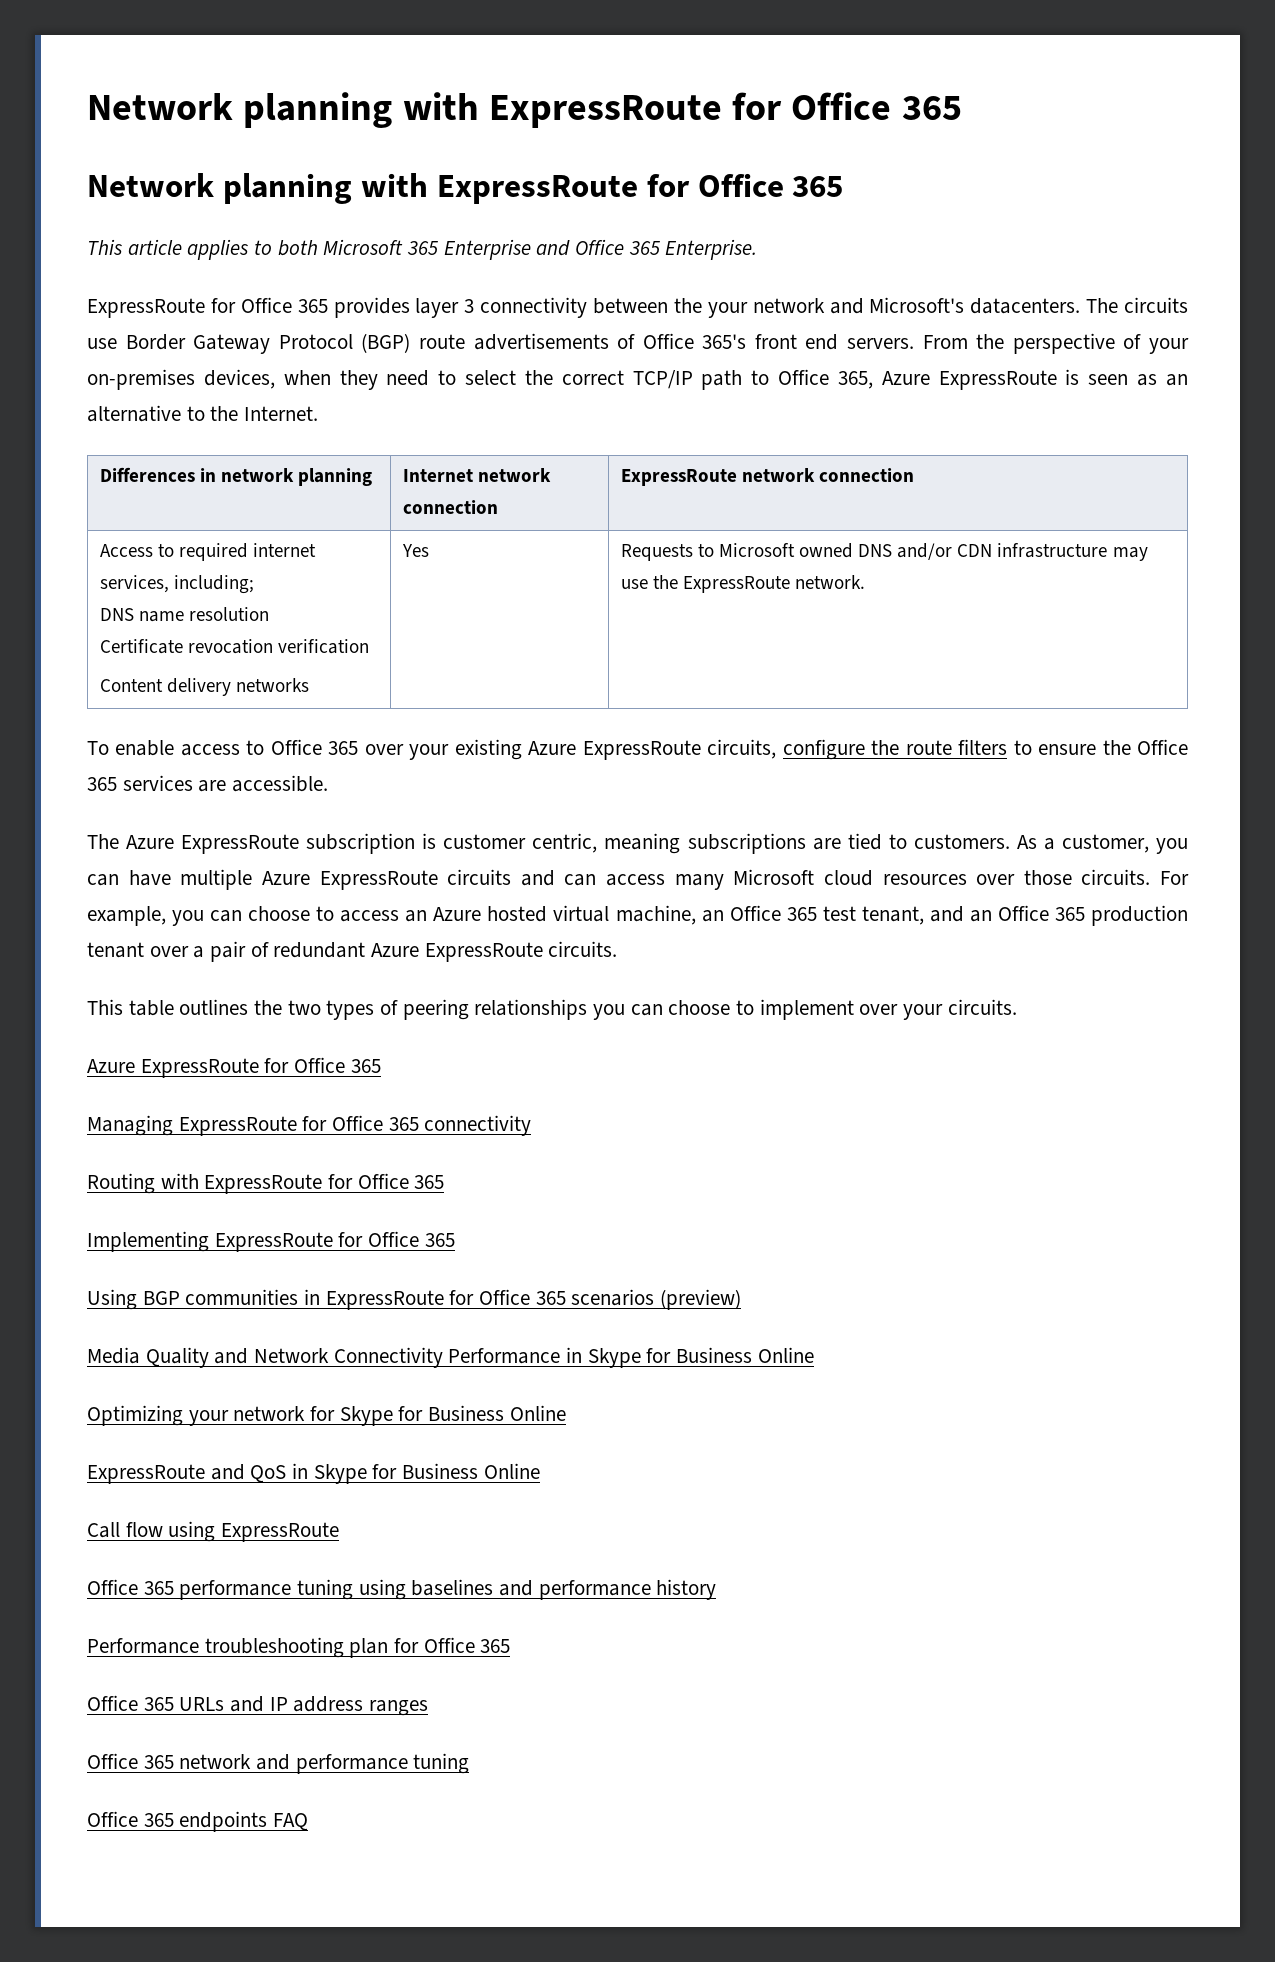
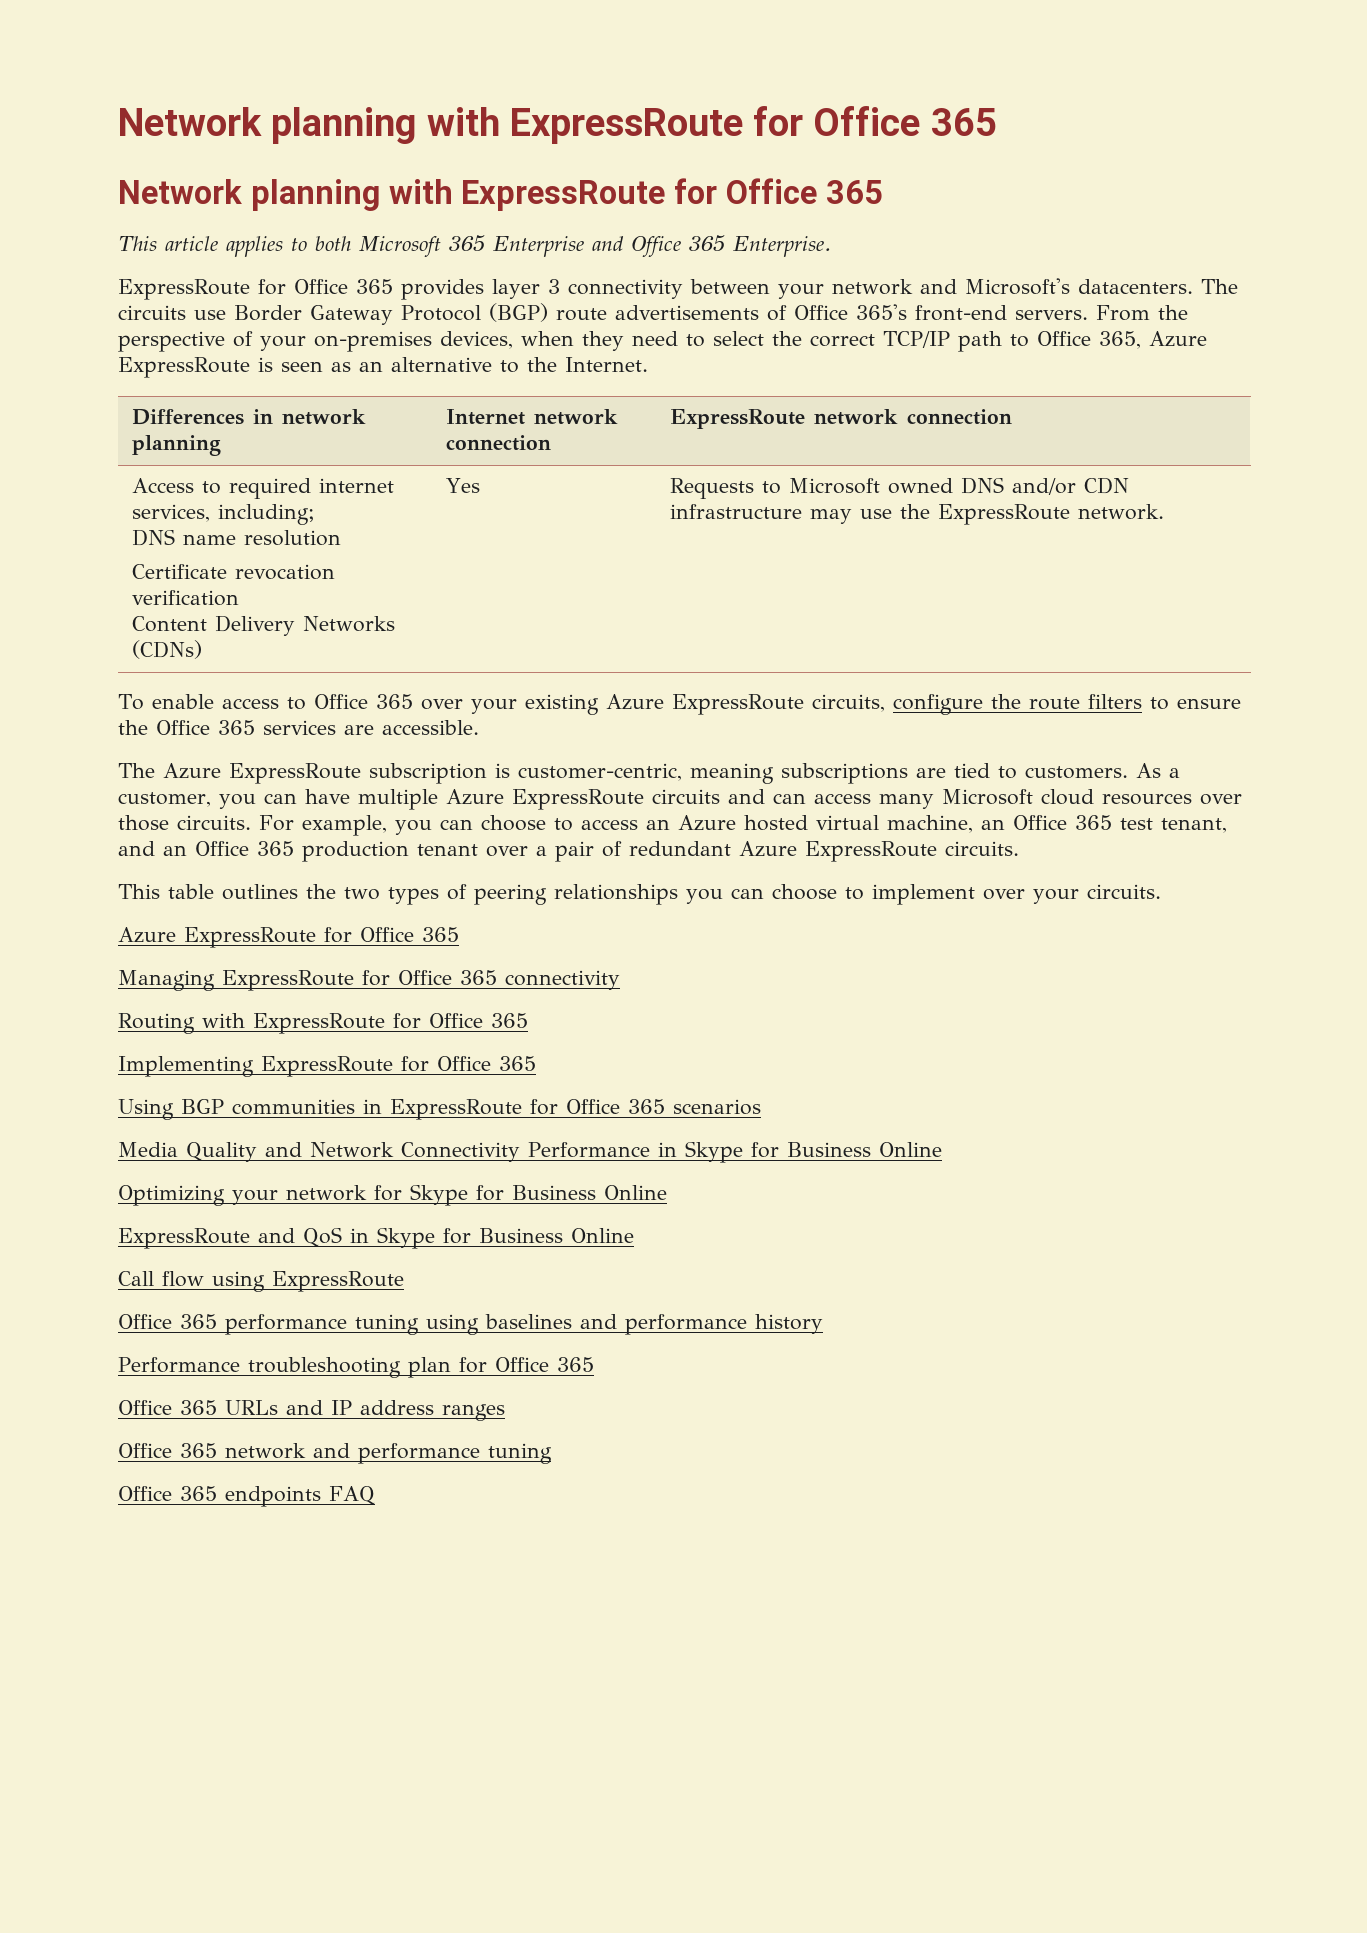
- ExpressRoute for Office 365 provides layer 3 connectivity between the your network and Microsoft's datacenters.
+ ExpressRoute for Office 365 provides layer 3 connectivity between your network and Microsoft's datacenters.
- The circuits use Border Gateway Protocol (BGP) route advertisements of Office 365's front end servers.
+ The circuits use Border Gateway Protocol (BGP) route advertisements of Office 365's front-end servers.
  Access to required internet services, including;
  DNS name resolution
  Certificate revocation verification
- Content delivery networks | Yes | Requests to Microsoft owned DNS and/or CDN infrastructure may use the ExpressRoute network.
+ Content Delivery Networks (CDNs) | Yes | Requests to Microsoft owned DNS and/or CDN infrastructure may use the ExpressRoute network.
- The Azure ExpressRoute subscription is customer centric, meaning subscriptions are tied to customers.
+ The Azure ExpressRoute subscription is customer-centric, meaning subscriptions are tied to customers.
- Using BGP communities in ExpressRoute for Office 365 scenarios (preview)
+ Using BGP communities in ExpressRoute for Office 365 scenarios

